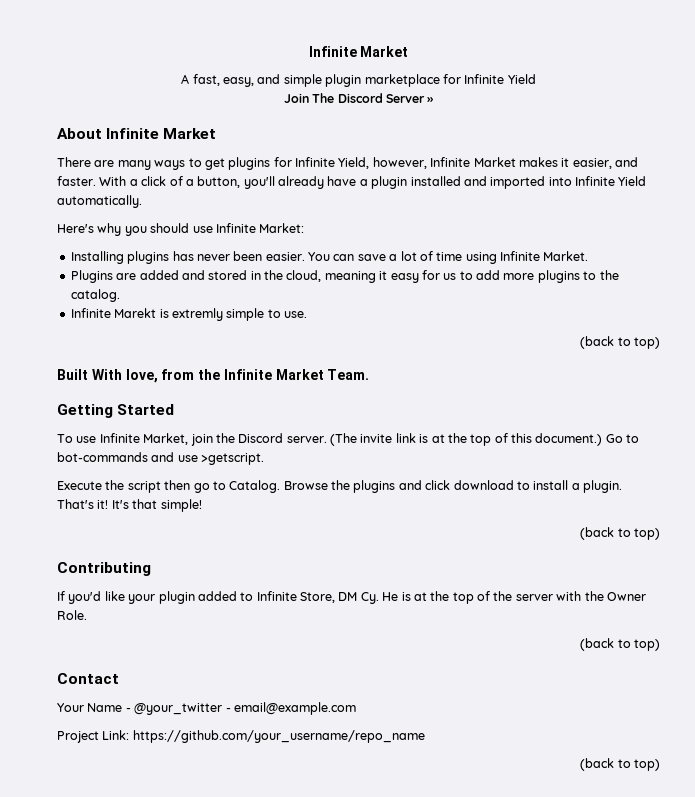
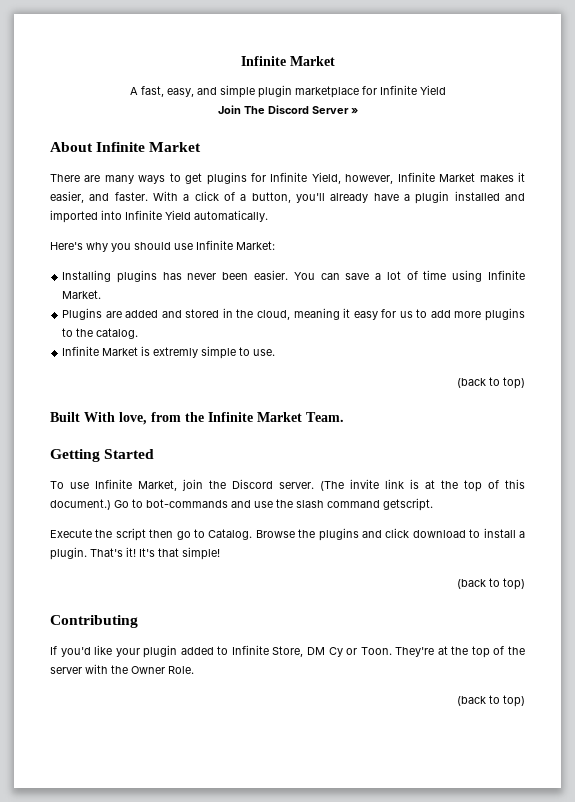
- Infinite Marekt is extremly simple to use.
+ Infinite Market is extremly simple to use.
- Go to bot-commands and use >getscript.
+ Go to bot-commands and use the slash command getscript.
- If you'd like your plugin added to Infinite Store, DM Cy. He is at the top of the server with the Owner Role.
+ If you'd like your plugin added to Infinite Store, DM Cy or Toon. They're at the top of the server with the Owner Role.
- Contact
- Your Name - @your_twitter - email@example.com
- Project Link: https://github.com/your_username/repo_name
- (back to top)

